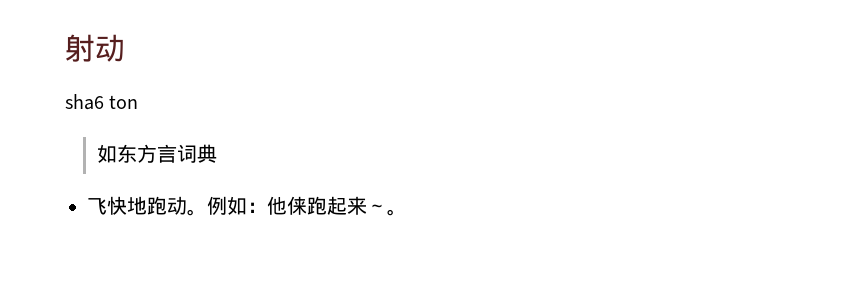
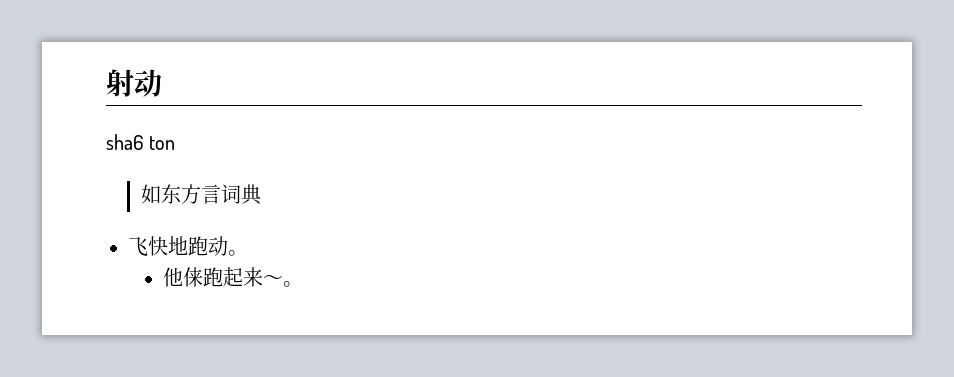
- 飞快地跑动。例如：他俫跑起来～。
+ 飞快地跑动。
+ 他俫跑起来～。

